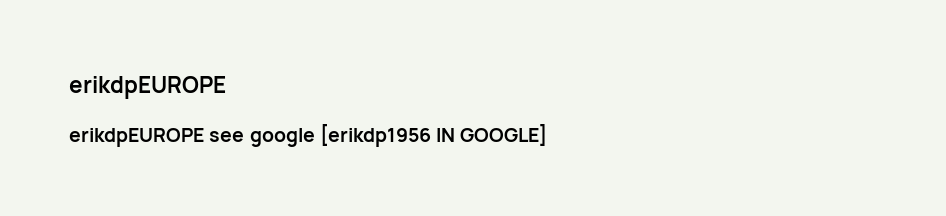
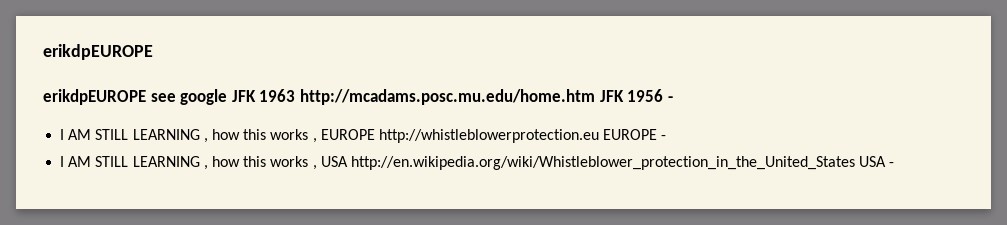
- erikdpEUROPE see google [erikdp1956 IN GOOGLE]
+ erikdpEUROPE see google JFK 1963 http://mcadams.posc.mu.edu/home.htm JFK 1956 -
+ I AM STILL LEARNING , how this works , EUROPE http://whistleblowerprotection.eu EUROPE -
+ I AM STILL LEARNING , how this works , USA http://en.wikipedia.org/wiki/Whistleblower_protection_in_the_United_States USA -

